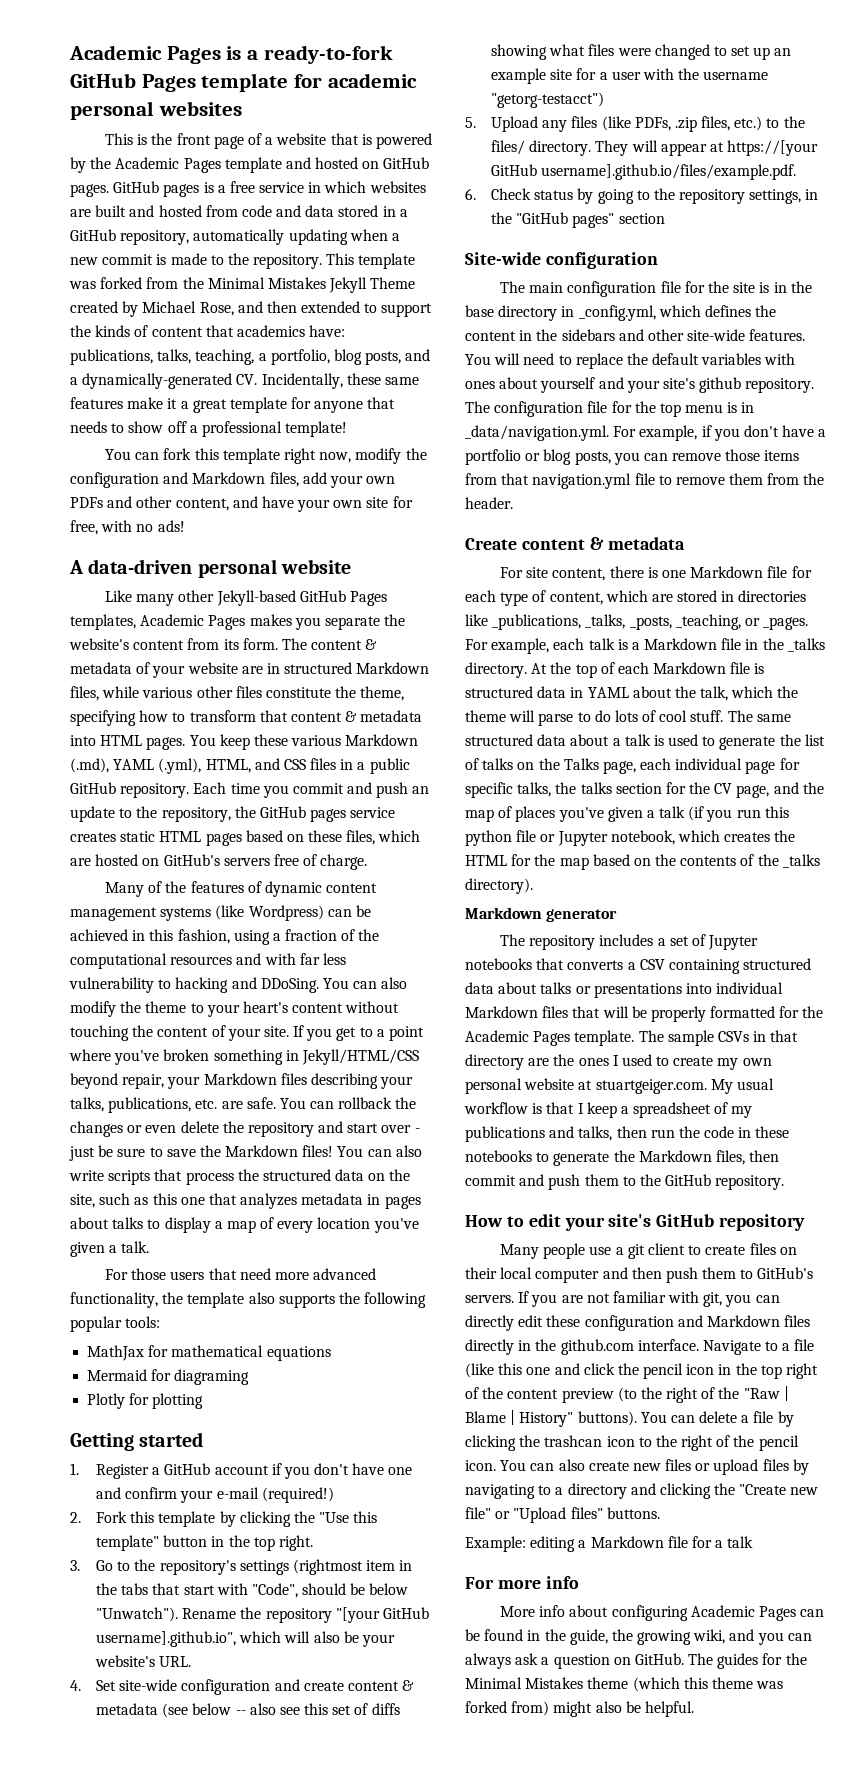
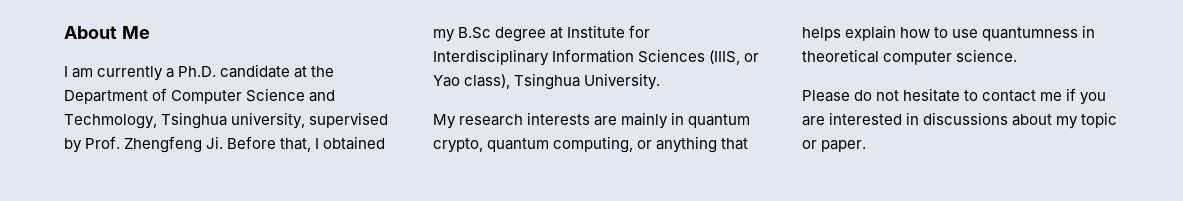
- Academic Pages is a ready-to-fork GitHub Pages template for academic personal websites
- This is the front page of a website that is powered by the Academic Pages template and hosted on GitHub pages. GitHub pages is a free service in which websites are built and hosted from code and data stored in a GitHub repository, automatically updating when a new commit is made to the repository. This template was forked from the Minimal Mistakes Jekyll Theme created by Michael Rose, and then extended to support the kinds of content that academics have: publications, talks, teaching, a portfolio, blog posts, and a dynamically-generated CV. Incidentally, these same features make it a great template for anyone that needs to show off a professional template!
- You can fork this template right now, modify the configuration and Markdown files, add your own PDFs and other content, and have your own site for free, with no ads!
- A data-driven personal website
- Like many other Jekyll-based GitHub Pages templates, Academic Pages makes you separate the website's content from its form. The content & metadata of your website are in structured Markdown files, while various other files constitute the theme, specifying how to transform that content & metadata into HTML pages. You keep these various Markdown (.md), YAML (.yml), HTML, and CSS files in a public GitHub repository. Each time you commit and push an update to the repository, the GitHub pages service creates static HTML pages based on these files, which are hosted on GitHub's servers free of charge.
- Many of the features of dynamic content management systems (like Wordpress) can be achieved in this fashion, using a fraction of the computational resources and with far less vulnerability to hacking and DDoSing. You can also modify the theme to your heart's content without touching the content of your site. If you get to a point where you've broken something in Jekyll/HTML/CSS beyond repair, your Markdown files describing your talks, publications, etc. are safe. You can rollback the changes or even delete the repository and start over - just be sure to save the Markdown files! You can also write scripts that process the structured data on the site, such as this one that analyzes metadata in pages about talks to display a map of every location you've given a talk.
- For those users that need more advanced functionality, the template also supports the following popular tools:
- MathJax for mathematical equations
- Mermaid for diagraming
- Plotly for plotting
- Getting started
- 1. Register a GitHub account if you don't have one and confirm your e-mail (required!)
- 2. Fork this template by clicking the "Use this template" button in the top right.
- 3. Go to the repository's settings (rightmost item in the tabs that start with "Code", should be below "Unwatch"). Rename the repository "[your GitHub username].github.io", which will also be your website's URL.
- 4. Set site-wide configuration and create content & metadata (see below -- also see this set of diffs showing what files were changed to set up an example site for a user with the username "getorg-testacct")
- 5. Upload any files (like PDFs, .zip files, etc.) to the files/ directory. They will appear at https://[your GitHub username].github.io/files/example.pdf.
- 6. Check status by going to the repository settings, in the "GitHub pages" section
- Site-wide configuration
- The main configuration file for the site is in the base directory in _config.yml, which defines the content in the sidebars and other site-wide features. You will need to replace the default variables with ones about yourself and your site's github repository. The configuration file for the top menu is in _data/navigation.yml. For example, if you don't have a portfolio or blog posts, you can remove those items from that navigation.yml file to remove them from the header.
- Create content & metadata
- For site content, there is one Markdown file for each type of content, which are stored in directories like _publications, _talks, _posts, _teaching, or _pages. For example, each talk is a Markdown file in the _talks directory. At the top of each Markdown file is structured data in YAML about the talk, which the theme will parse to do lots of cool stuff. The same structured data about a talk is used to generate the list of talks on the Talks page, each individual page for specific talks, the talks section for the CV page, and the map of places you've given a talk (if you run this python file or Jupyter notebook, which creates the HTML for the map based on the contents of the _talks directory).
- Markdown generator
- The repository includes a set of Jupyter notebooks that converts a CSV containing structured data about talks or presentations into individual Markdown files that will be properly formatted for the Academic Pages template. The sample CSVs in that directory are the ones I used to create my own personal website at stuartgeiger.com. My usual workflow is that I keep a spreadsheet of my publications and talks, then run the code in these notebooks to generate the Markdown files, then commit and push them to the GitHub repository.
- How to edit your site's GitHub repository
- Many people use a git client to create files on their local computer and then push them to GitHub's servers. If you are not familiar with git, you can directly edit these configuration and Markdown files directly in the github.com interface. Navigate to a file (like this one and click the pencil icon in the top right of the content preview (to the right of the "Raw | Blame | History" buttons). You can delete a file by clicking the trashcan icon to the right of the pencil icon. You can also create new files or upload files by navigating to a directory and clicking the "Create new file" or "Upload files" buttons.
- Example: editing a Markdown file for a talk
- For more info
- More info about configuring Academic Pages can be found in the guide, the growing wiki, and you can always ask a question on GitHub. The guides for the Minimal Mistakes theme (which this theme was forked from) might also be helpful.
+ About Me
+ I am currently a Ph.D. candidate at the Department of Computer Science and Techmology, Tsinghua university, supervised by Prof. Zhengfeng Ji. Before that, I obtained my B.Sc degree at Institute for Interdisciplinary Information Sciences (IIIS, or Yao class), Tsinghua University.
+ My research interests are mainly in quantum crypto, quantum computing, or anything that helps explain how to use quantumness in theoretical computer science.
+ Please do not hesitate to contact me if you are interested in discussions about my topic or paper.

